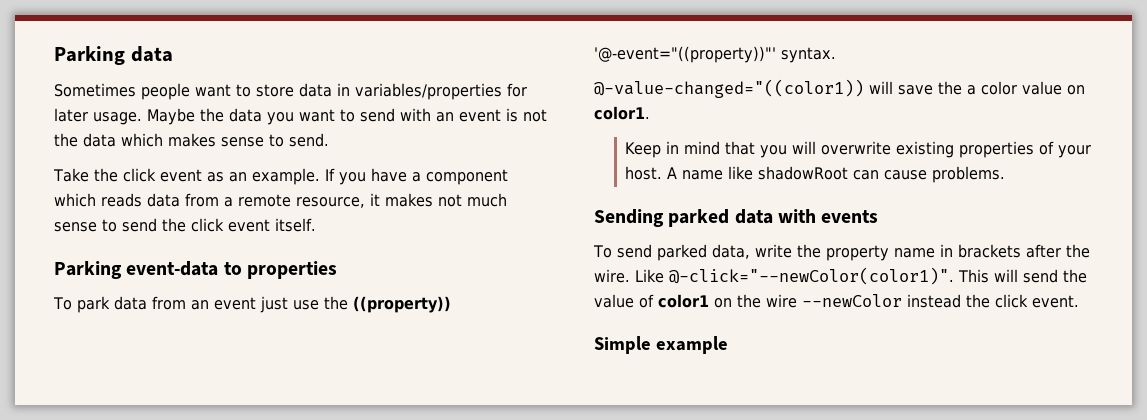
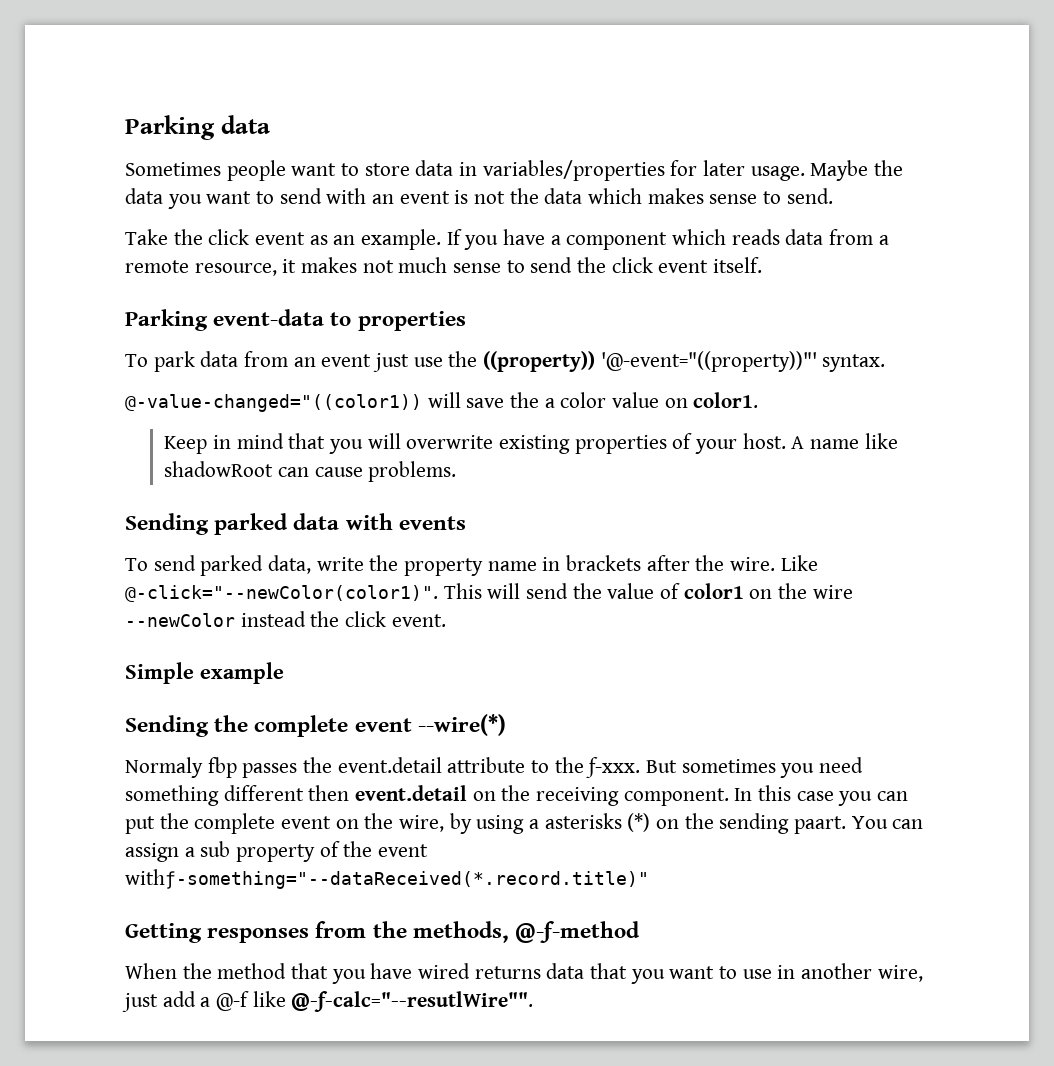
+ Sending the complete event --wire(*)
+ Normaly fbp passes the event.detail attribute to the ƒ-xxx. But sometimes you need something different then event.detail on the receiving component. In this case you can put the complete event on the wire, by using a asterisks (*) on the sending paart. You can assign a sub property of the event withƒ-something="--dataReceived(*.record.title)"
+ Getting responses from the methods, @-ƒ-method
+ When the method that you have wired returns data that you want to use in another wire, just add a @-f like @-ƒ-calc="--resutlWire"".

